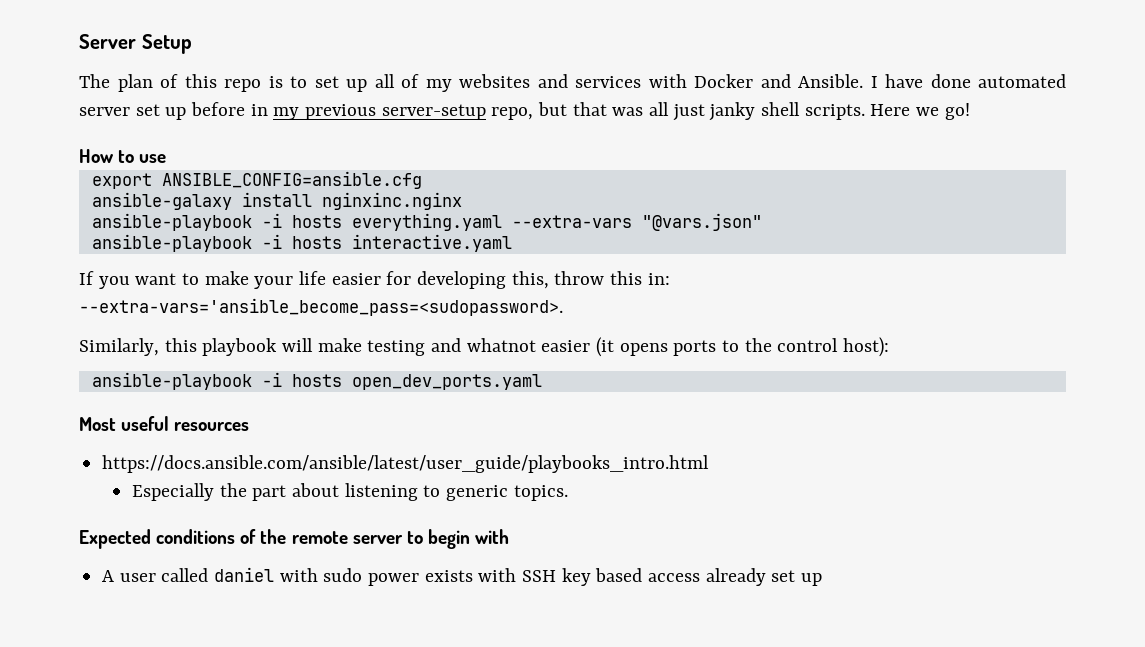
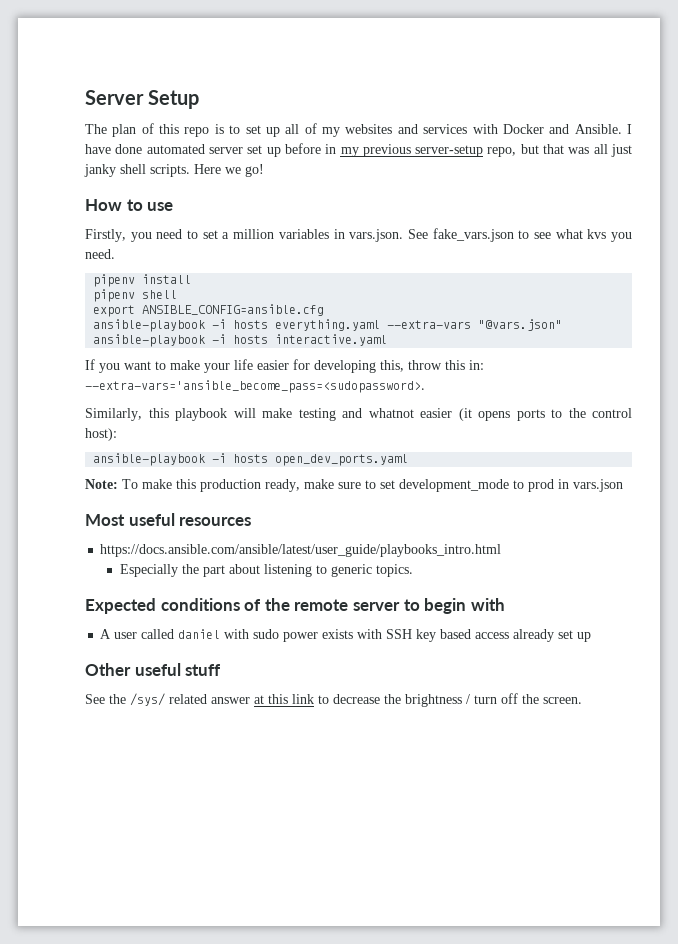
+ Firstly, you need to set a million variables in vars.json. See fake_vars.json to see what kvs you need.
+ pipenv install
+ pipenv shell
- ansible-galaxy install nginxinc.nginx
+ Note: To make this production ready, make sure to set development_mode to prod in vars.json
+ Other useful stuff
+ See the /sys/ related answer at this link to decrease the brightness / turn off the screen.

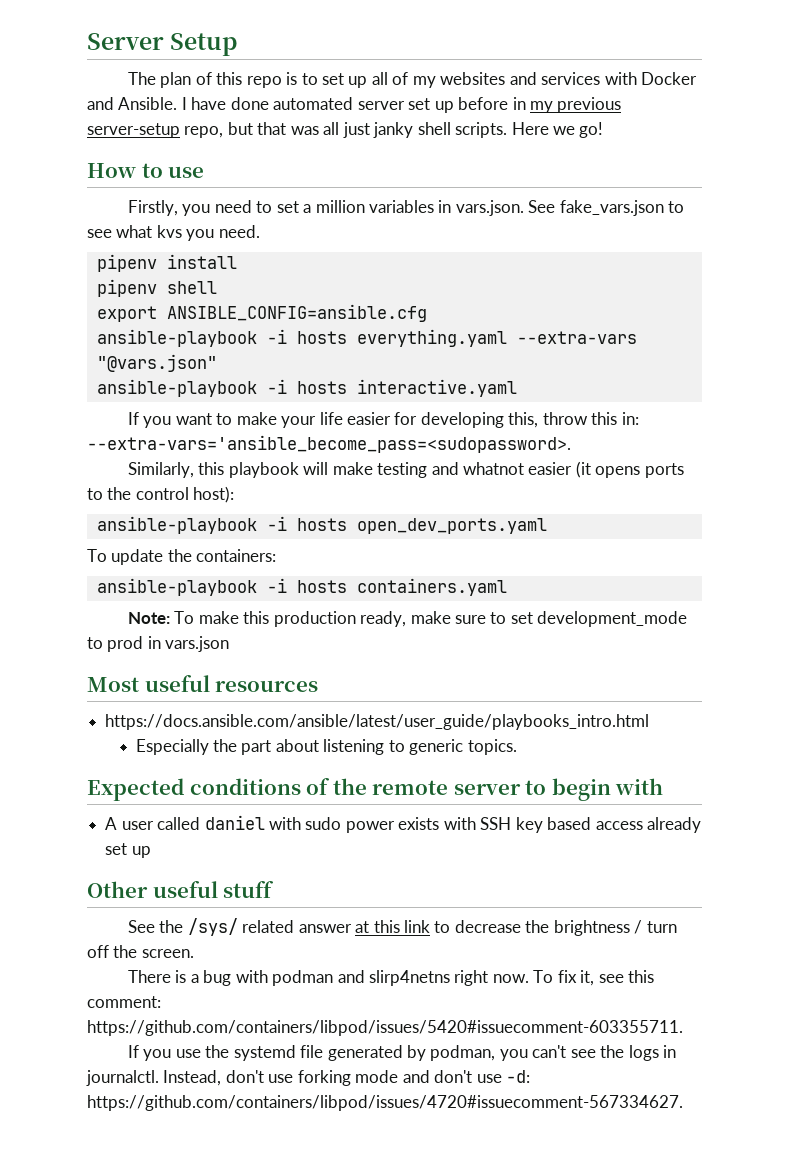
+ To update the containers:
+ ansible-playbook -i hosts containers.yaml
+ There is a bug with podman and slirp4netns right now. To fix it, see this comment: https://github.com/containers/libpod/issues/5420#issuecomment-603355711.
+ If you use the systemd file generated by podman, you can't see the logs in journalctl. Instead, don't use forking mode and don't use -d: https://github.com/containers/libpod/issues/4720#issuecomment-567334627.

